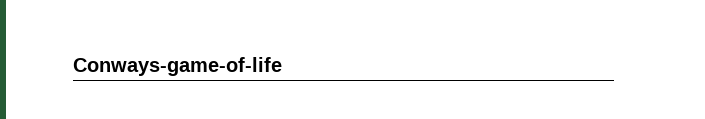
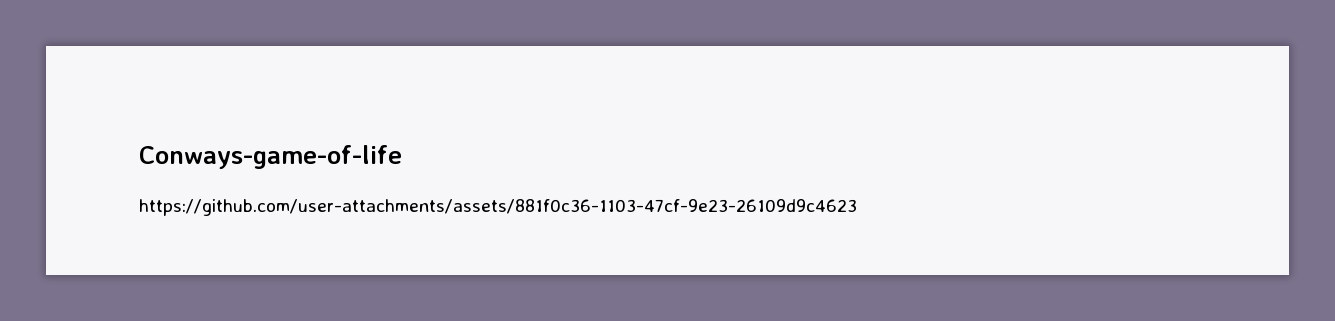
+ https://github.com/user-attachments/assets/881f0c36-1103-47cf-9e23-26109d9c4623

